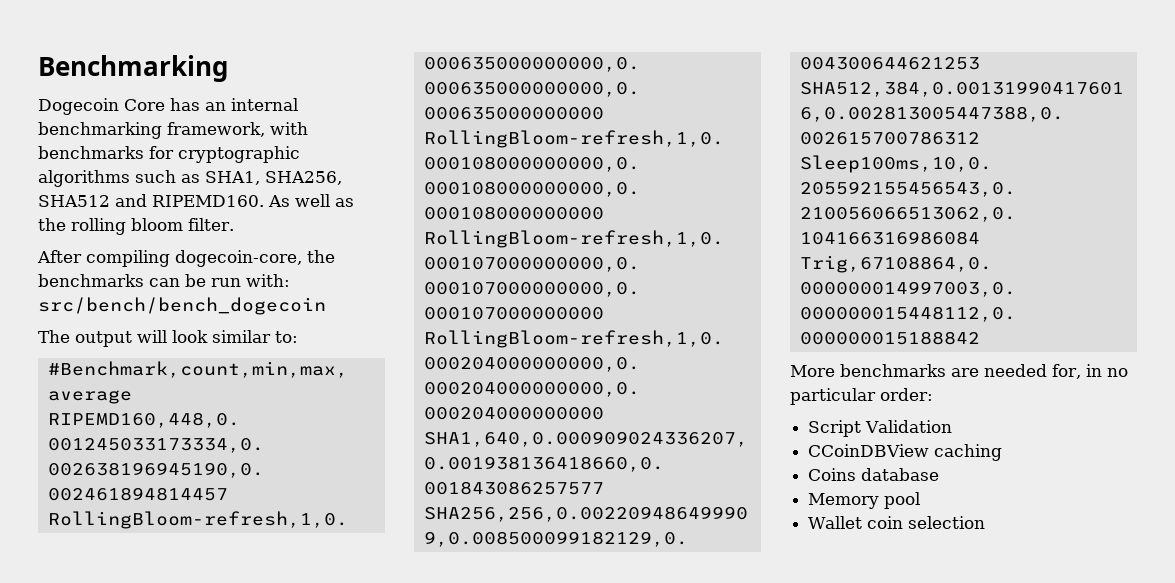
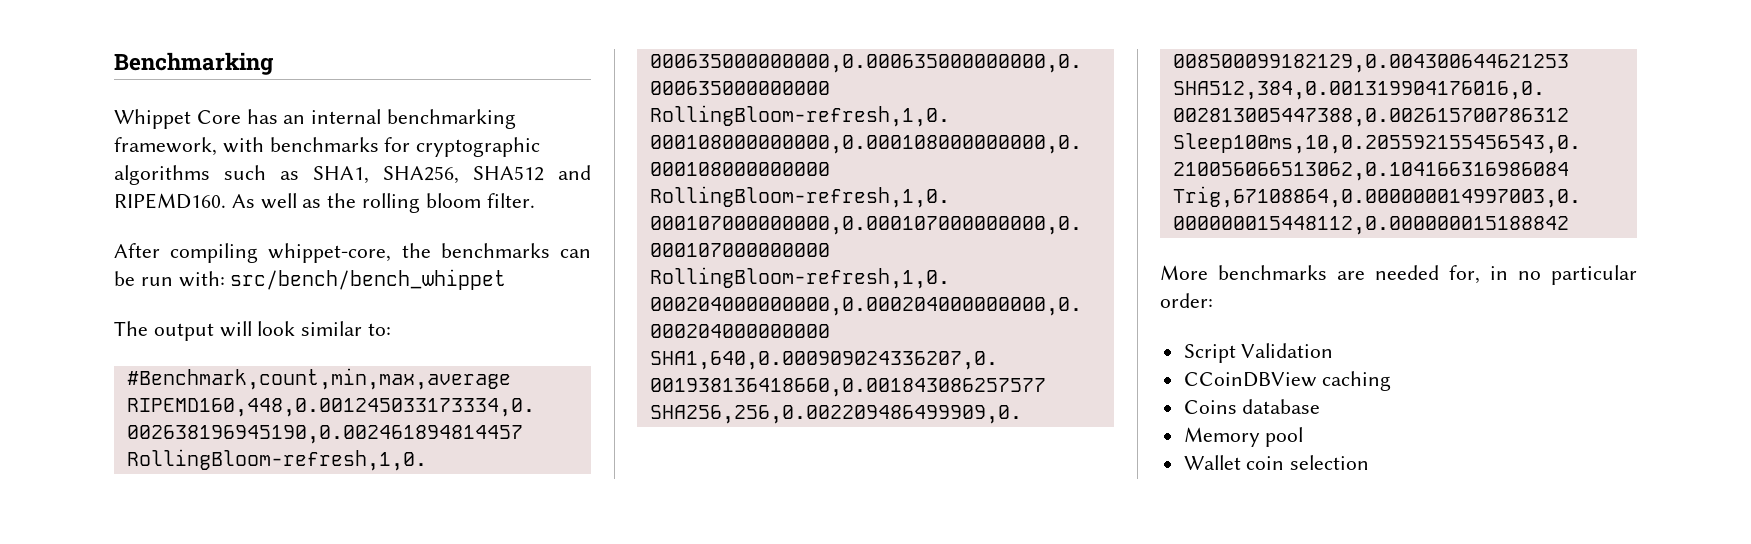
- Dogecoin Core has an internal benchmarking framework, with benchmarks for cryptographic algorithms such as SHA1, SHA256, SHA512 and RIPEMD160.
+ Whippet Core has an internal benchmarking framework, with benchmarks for cryptographic algorithms such as SHA1, SHA256, SHA512 and RIPEMD160.
- After compiling dogecoin-core, the benchmarks can be run with: src/bench/bench_dogecoin
+ After compiling whippet-core, the benchmarks can be run with: src/bench/bench_whippet

